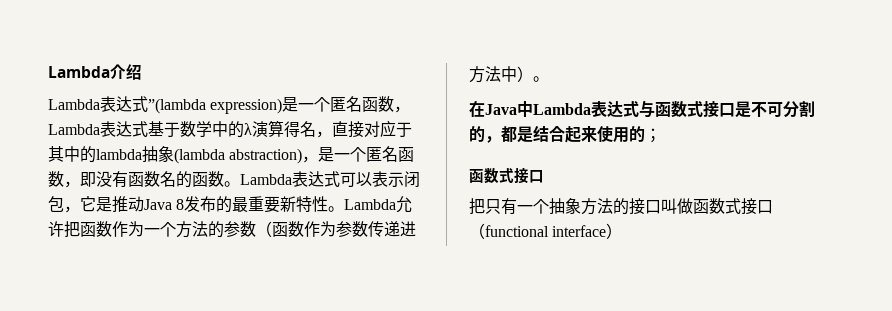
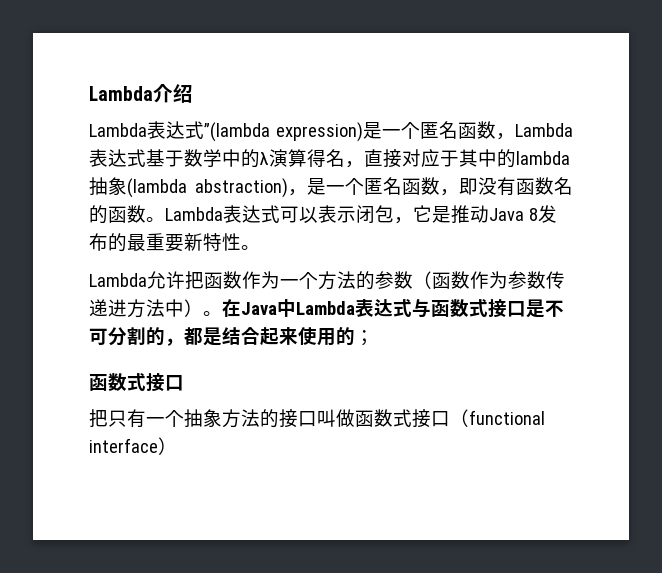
- Lambda表达式可以表示闭包，它是推动Java 8发布的最重要新特性。Lambda允许把函数作为一个方法的参数（函数作为参数传递进方法中）。
- 在Java中Lambda表达式与函数式接口是不可分割的，都是结合起来使用的；
+ Lambda表达式可以表示闭包，它是推动Java 8发布的最重要新特性。
+ Lambda允许把函数作为一个方法的参数（函数作为参数传递进方法中）。在Java中Lambda表达式与函数式接口是不可分割的，都是结合起来使用的；

